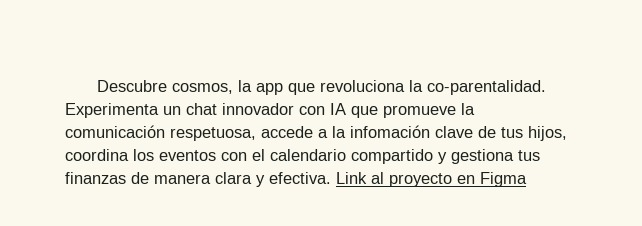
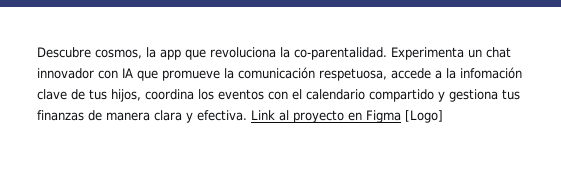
- Link al proyecto en Figma
+ Link al proyecto en Figma [Logo]

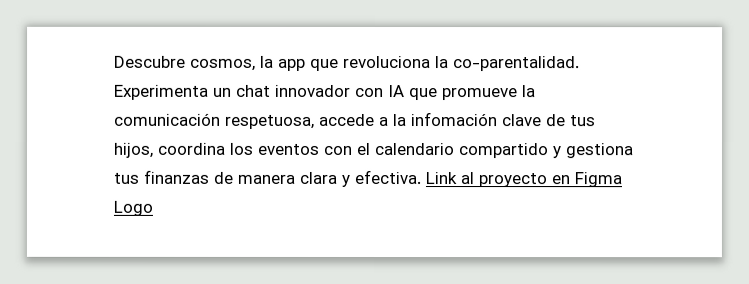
- Link al proyecto en Figma [Logo]
+ Link al proyecto en Figma Logo

